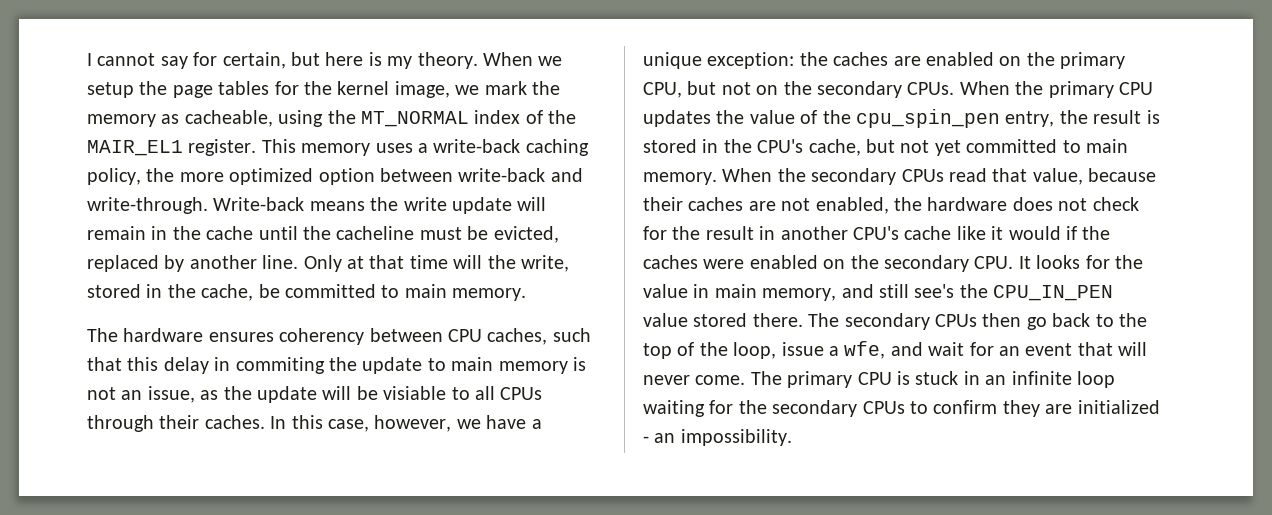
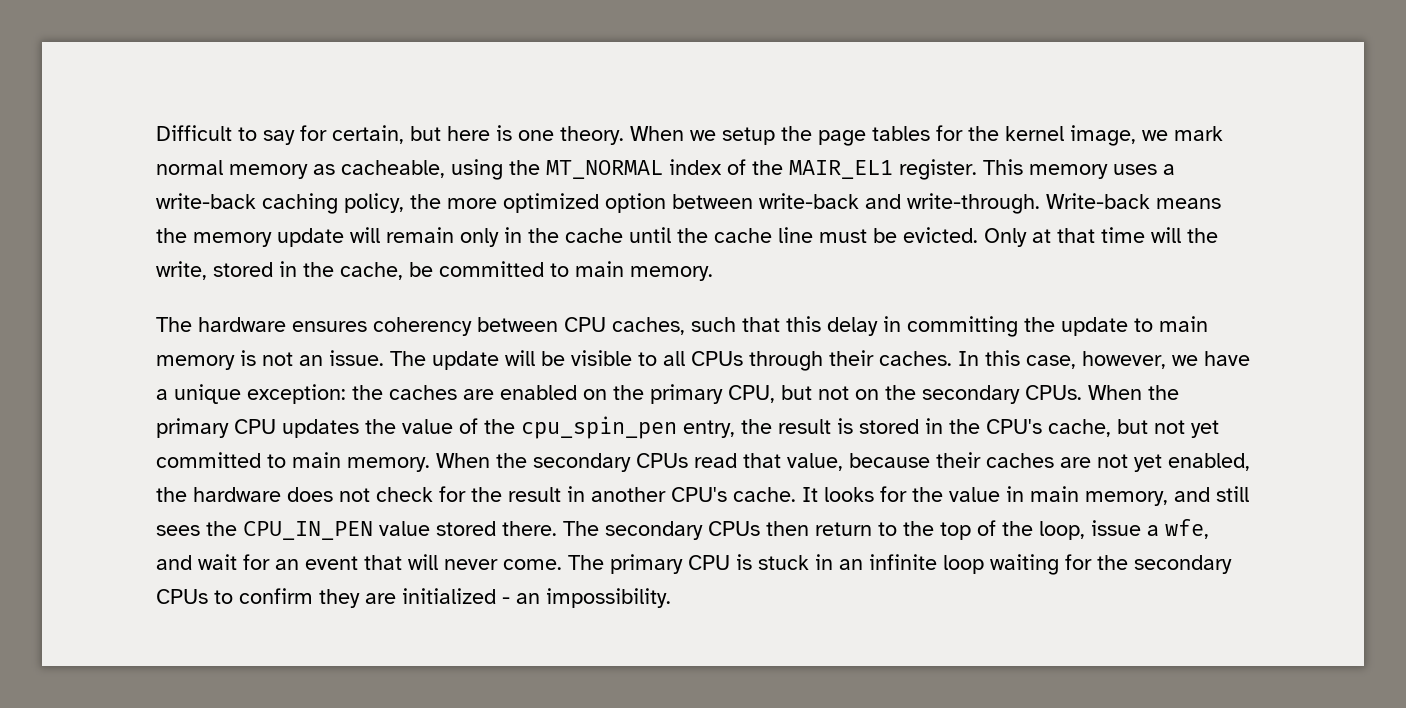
- I cannot say for certain, but here is my theory.
+ Difficult to say for certain, but here is one theory.
- When we setup the page tables for the kernel image, we mark the memory as cacheable, using the MT_NORMAL index of the MAIR_EL1 register.
+ When we setup the page tables for the kernel image, we mark normal memory as cacheable, using the MT_NORMAL index of the MAIR_EL1 register.
- Write-back means the write update will remain in the cache until the cacheline must be evicted, replaced by another line.
+ Write-back means the memory update will remain only in the cache until the cache line must be evicted.
- The hardware ensures coherency between CPU caches, such that this delay in commiting the update to main memory is not an issue, as the update will be visiable to all CPUs through their caches.
+ The hardware ensures coherency between CPU caches, such that this delay in committing the update to main memory is not an issue. The update will be visible to all CPUs through their caches.
- When the secondary CPUs read that value, because their caches are not enabled, the hardware does not check for the result in another CPU's cache like it would if the caches were enabled on the secondary CPU. It looks for the value in main memory, and still see's the CPU_IN_PEN value stored there.
+ When the secondary CPUs read that value, because their caches are not yet enabled, the hardware does not check for the result in another CPU's cache. It looks for the value in main memory, and still sees the CPU_IN_PEN value stored there.
- The secondary CPUs then go back to the top of the loop, issue a wfe, and wait for an event that will never come.
+ The secondary CPUs then return to the top of the loop, issue a wfe, and wait for an event that will never come.

